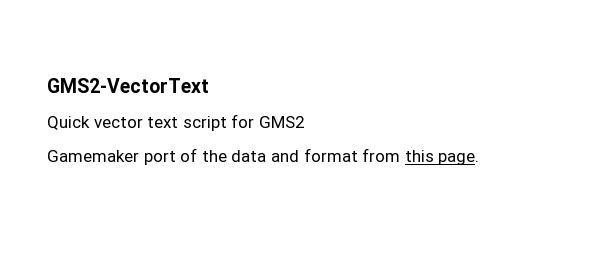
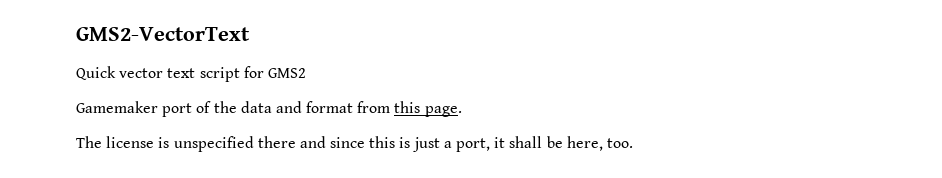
+ The license is unspecified there and since this is just a port, it shall be here, too.

